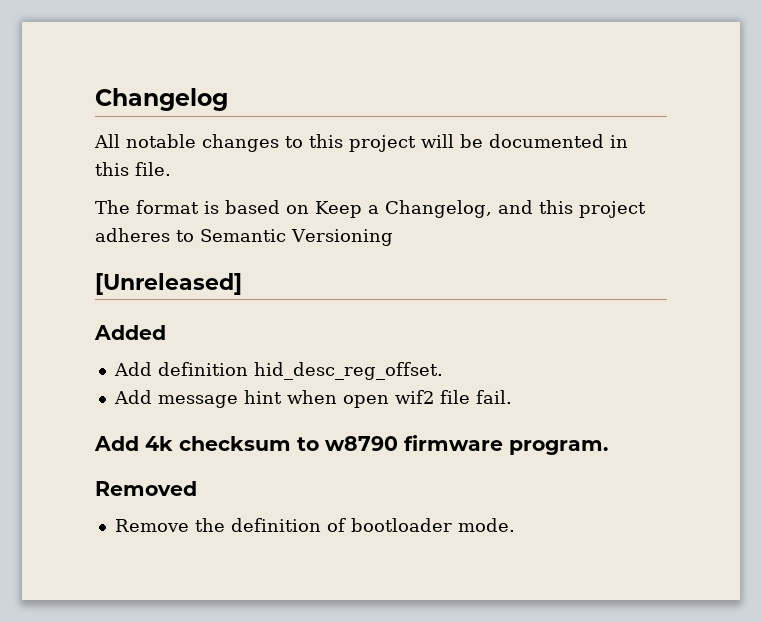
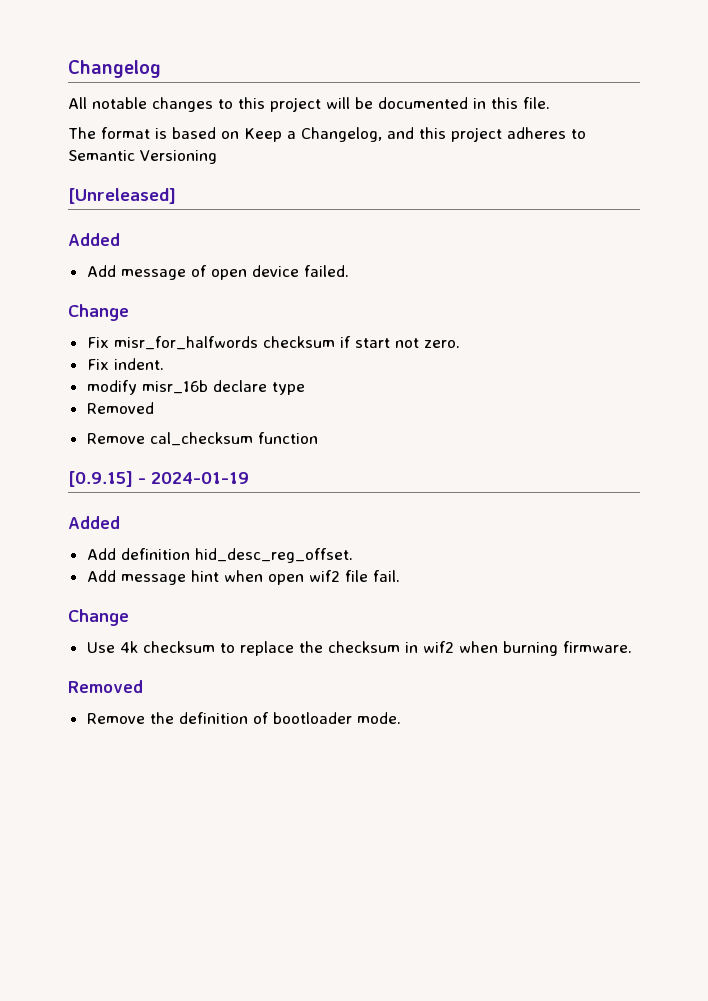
+ Add message of open device failed.
+ Change
+ Fix misr_for_halfwords checksum if start not zero.
+ Fix indent.
+ modify misr_16b declare type
+ Removed
+ Remove cal_checksum function
+ [0.9.15] - 2024-01-19
+ Added
  Add message hint when open wif2 file fail.
- Add 4k checksum to w8790 firmware program.
+ Change
+ Use 4k checksum to replace the checksum in wif2 when burning firmware.

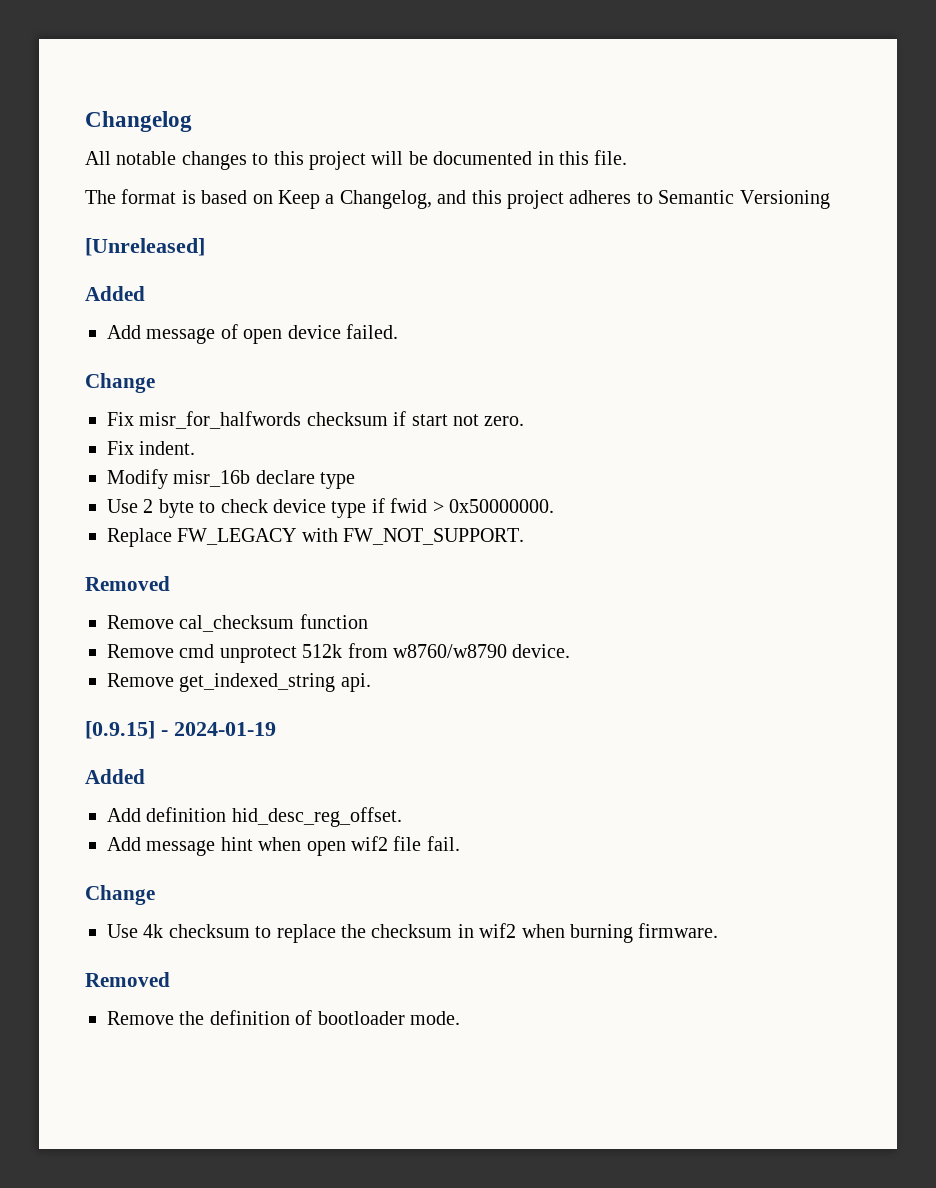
- modify misr_16b declare type
+ Modify misr_16b declare type
+ Use 2 byte to check device type if fwid > 0x50000000.
+ Replace FW_LEGACY with FW_NOT_SUPPORT.
  Removed
  Remove cal_checksum function
+ Remove cmd unprotect 512k from w8760/w8790 device.
+ Remove get_indexed_string api.

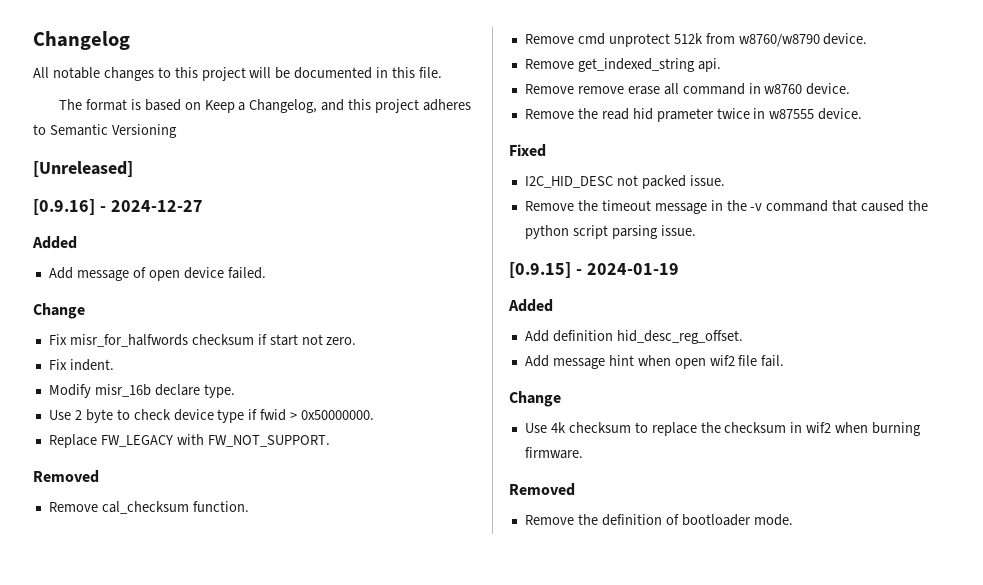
+ [0.9.16] - 2024-12-27
- Modify misr_16b declare type
+ Modify misr_16b declare type.
- Remove cal_checksum function
+ Remove cal_checksum function.
+ Remove remove erase all command in w8760 device.
+ Remove the read hid prameter twice in w87555 device.
+ Fixed
+ I2C_HID_DESC not packed issue.
+ Remove the timeout message in the -v command that caused the python script parsing issue.

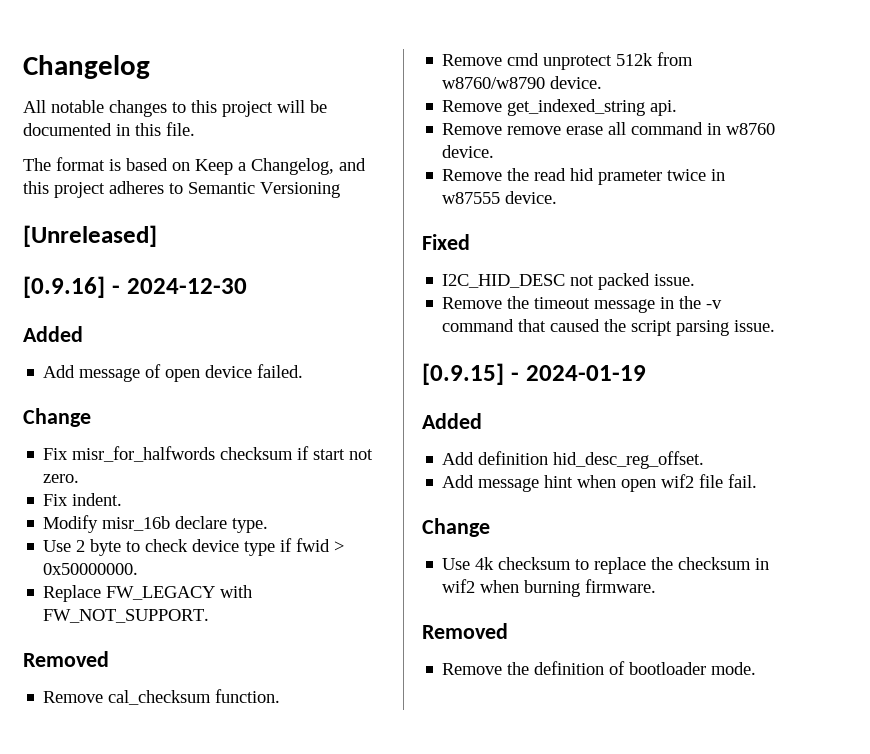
- [0.9.16] - 2024-12-27
+ [0.9.16] - 2024-12-30
- Remove the timeout message in the -v command that caused the python script parsing issue.
+ Remove the timeout message in the -v command that caused the script parsing issue.

